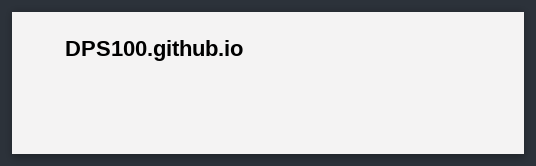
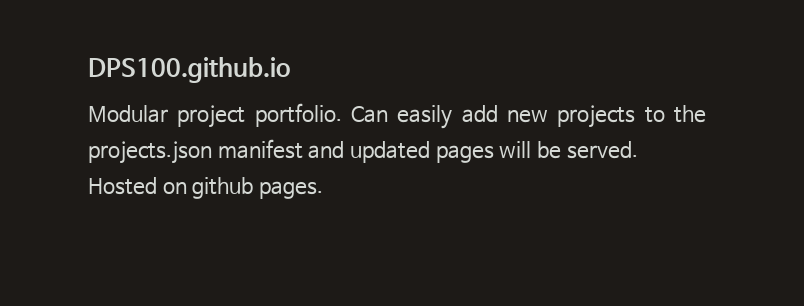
+ Modular project portfolio. Can easily add new projects to the projects.json manifest and updated pages will be served. Hosted on github pages.

